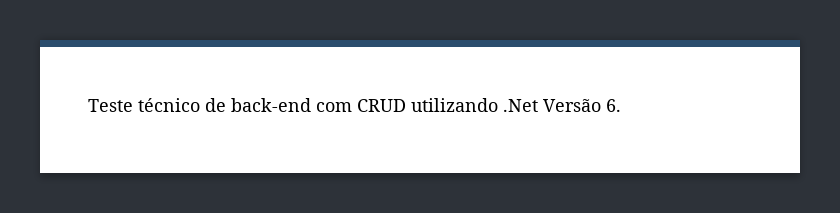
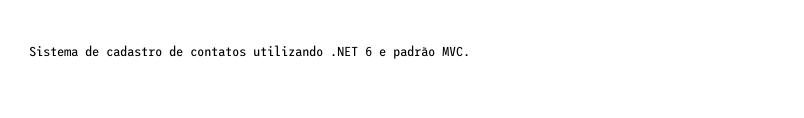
- Teste técnico de back-end com CRUD utilizando .Net Versão 6.
+ Sistema de cadastro de contatos utilizando .NET 6 e padrão MVC.

